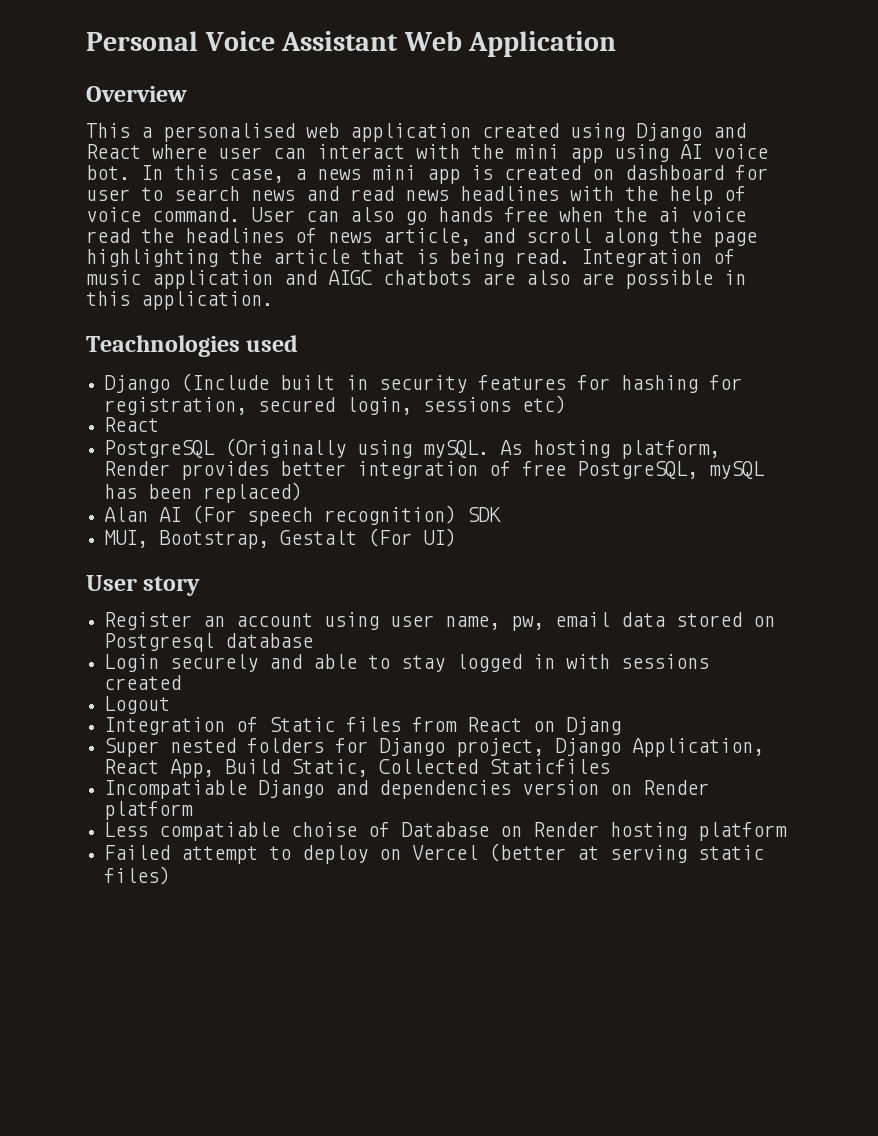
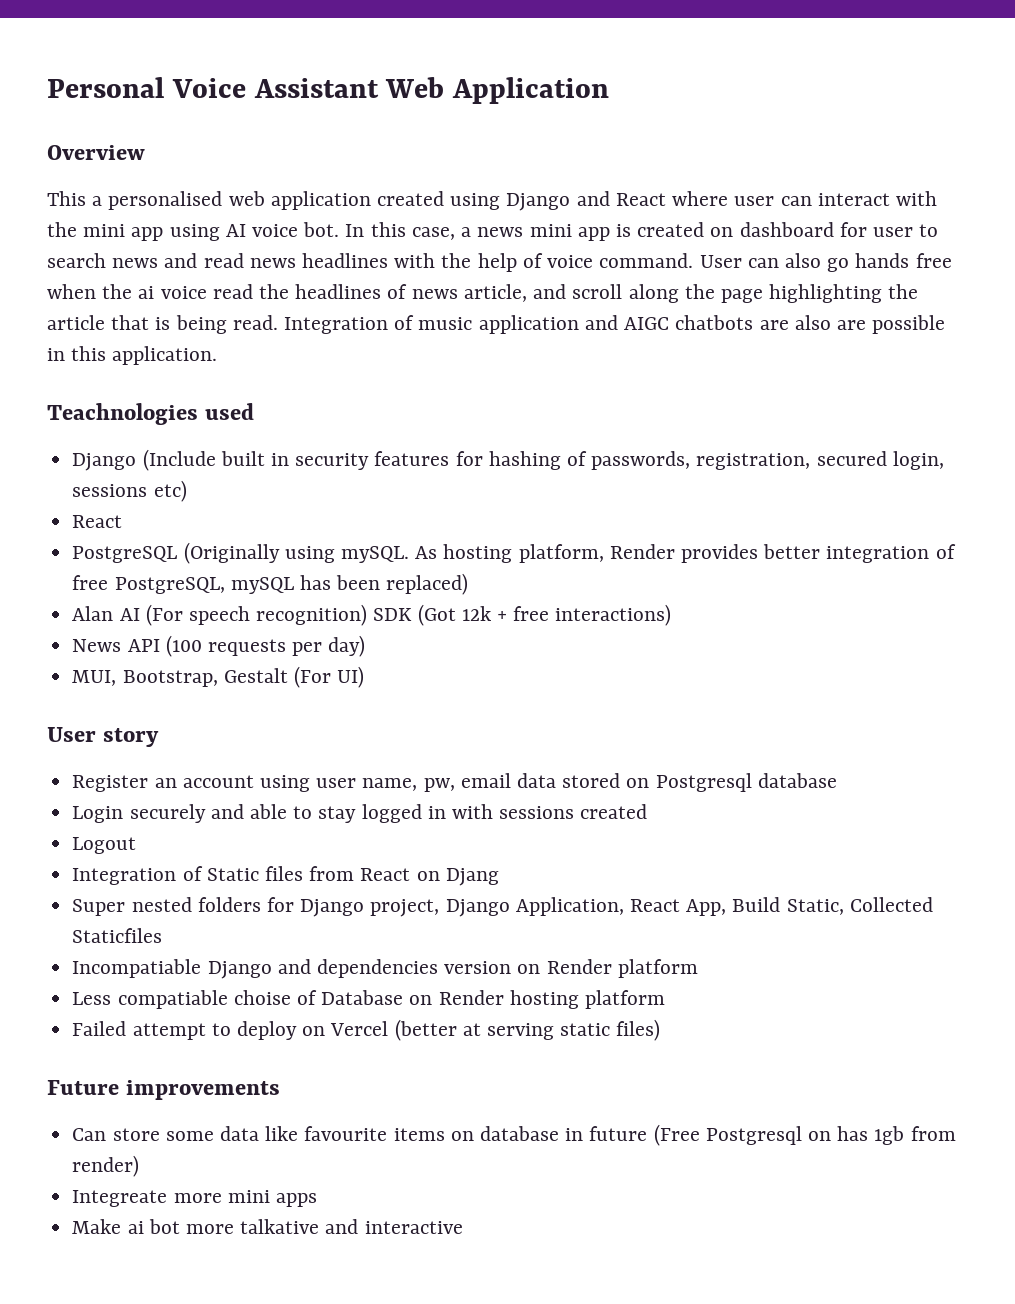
- Django (Include built in security features for hashing for registration, secured login, sessions etc)
+ Django (Include built in security features for hashing of passwords, registration, secured login, sessions etc)
- Alan AI (For speech recognition) SDK
+ Alan AI (For speech recognition) SDK (Got 12k + free interactions)
+ News API (100 requests per day)
+ Future improvements
+ Can store some data like favourite items on database in future (Free Postgresql on has 1gb from render)
+ Integreate more mini apps
+ Make ai bot more talkative and interactive

